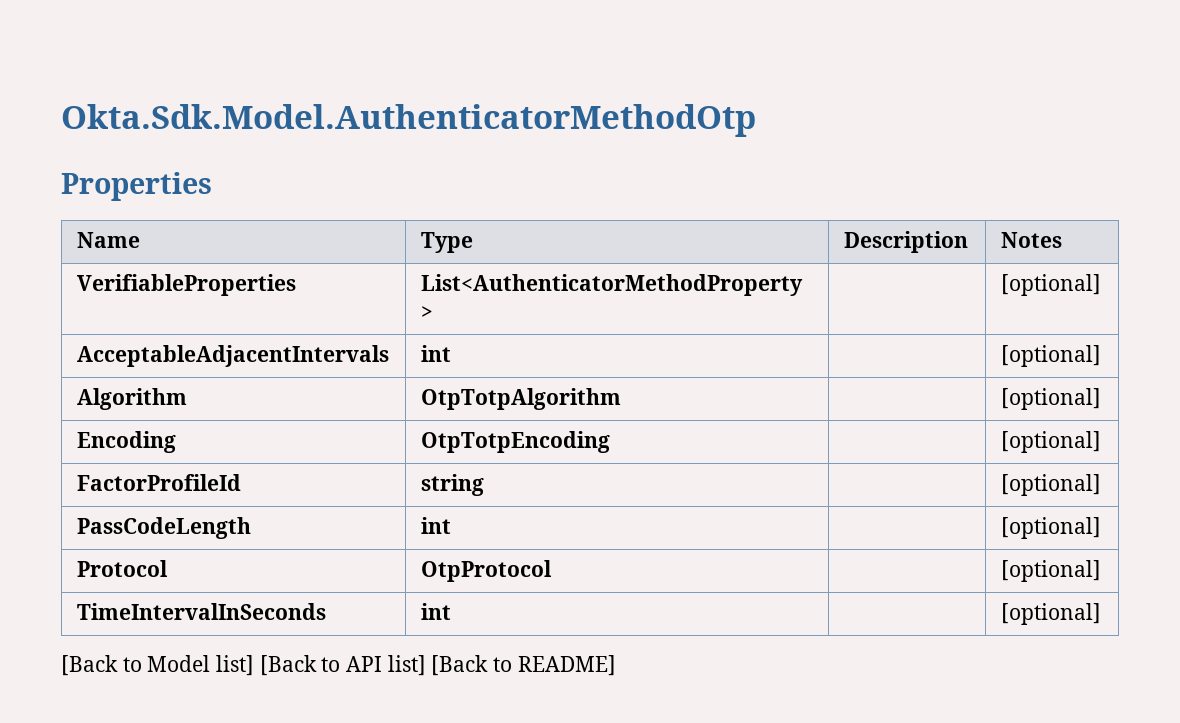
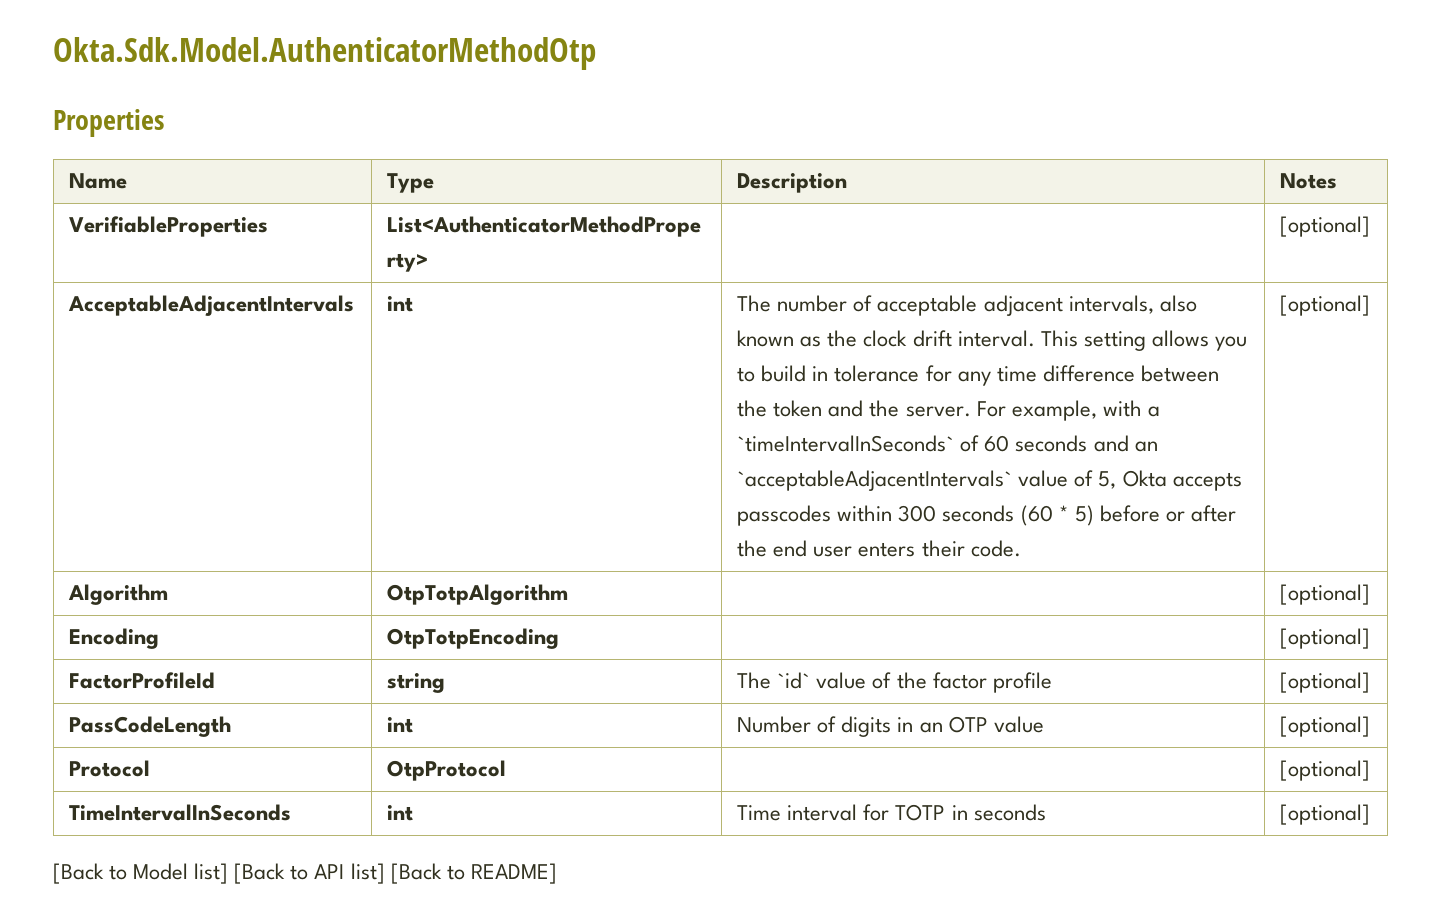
+ The number of acceptable adjacent intervals, also known as the clock drift interval. This setting allows you to build in tolerance for any time difference between the token and the server. For example, with a `timeIntervalInSeconds` of 60 seconds and an `acceptableAdjacentIntervals` value of 5, Okta accepts passcodes within 300 seconds (60 * 5) before or after the end user enters their code.
- FactorProfileId | string | | [optional]
- PassCodeLength | int | | [optional]
+ FactorProfileId | string | The `id` value of the factor profile | [optional]
+ PassCodeLength | int | Number of digits in an OTP value | [optional]
- TimeIntervalInSeconds | int | | [optional]
+ TimeIntervalInSeconds | int | Time interval for TOTP in seconds | [optional]

